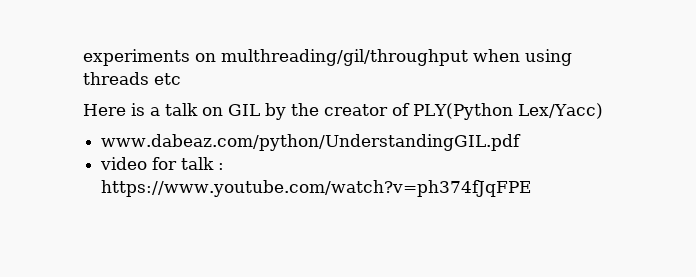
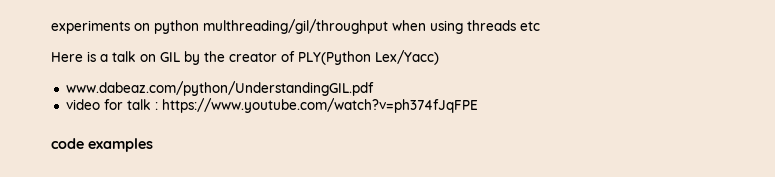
- experiments on multhreading/gil/throughput when using threads etc
+ experiments on python multhreading/gil/throughput when using threads etc
+ code examples

